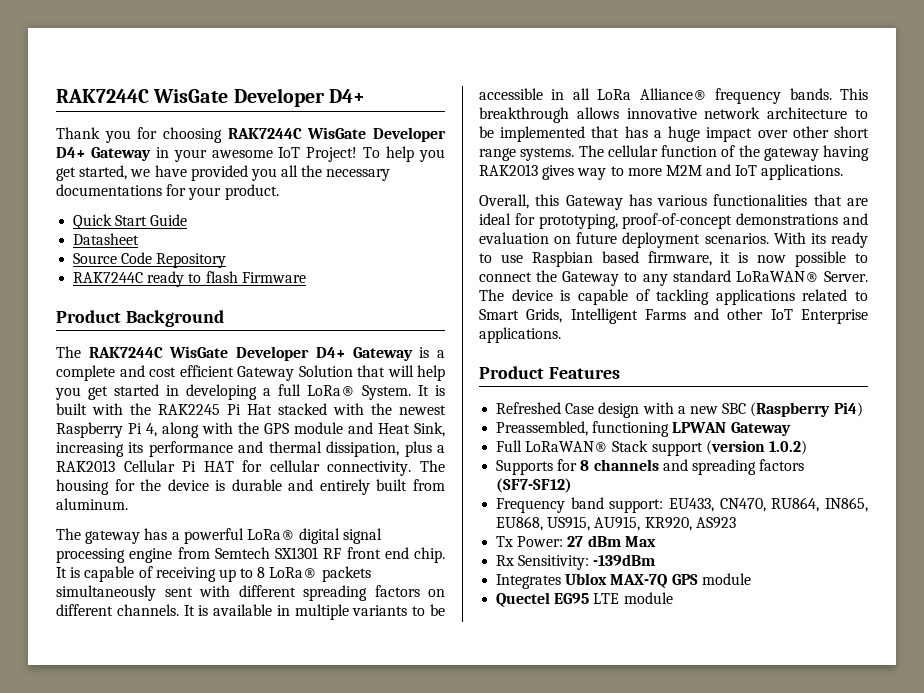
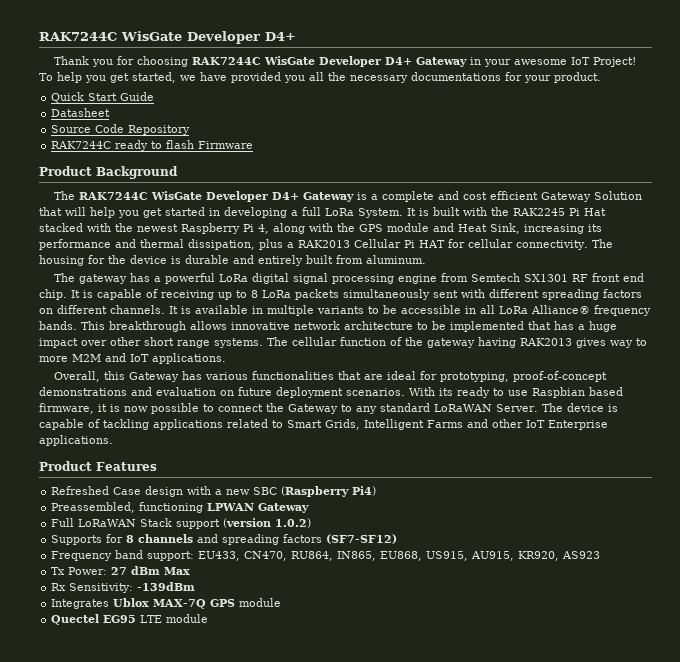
- The RAK7244C WisGate Developer D4+ Gateway is a complete and cost efficient Gateway Solution that will help you get started in developing a full LoRa® System.
+ The RAK7244C WisGate Developer D4+ Gateway is a complete and cost efficient Gateway Solution that will help you get started in developing a full LoRa System.
- The gateway has a powerful LoRa® digital signal processing engine from Semtech SX1301 RF front end chip.
+ The gateway has a powerful LoRa digital signal processing engine from Semtech SX1301 RF front end chip.
- It is capable of receiving up to 8 LoRa® packets simultaneously sent with different spreading factors on different channels.
+ It is capable of receiving up to 8 LoRa packets simultaneously sent with different spreading factors on different channels.
- With its ready to use Raspbian based firmware, it is now possible to connect the Gateway to any standard LoRaWAN® Server.
+ With its ready to use Raspbian based firmware, it is now possible to connect the Gateway to any standard LoRaWAN Server.
- Full LoRaWAN® Stack support (version 1.0.2)
+ Full LoRaWAN Stack support (version 1.0.2)

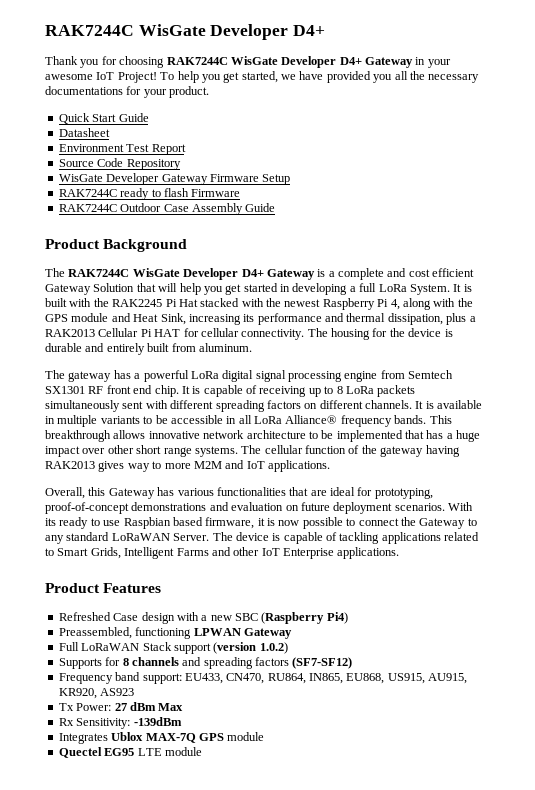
+ Environment Test Report
+ WisGate Developer Gateway Firmware Setup
+ RAK7244C Outdoor Case Assembly Guide

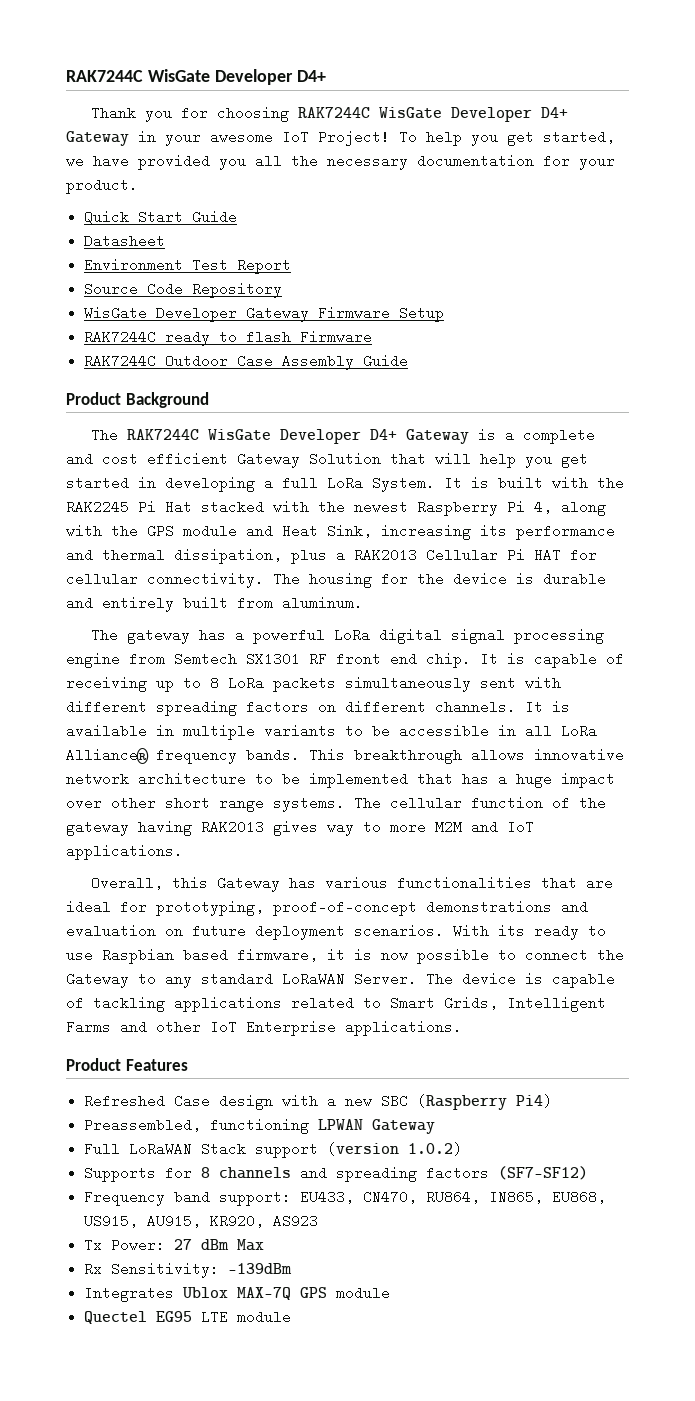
- To help you get started, we have provided you all the necessary documentations for your product.
+ To help you get started, we have provided you all the necessary documentation for your product.

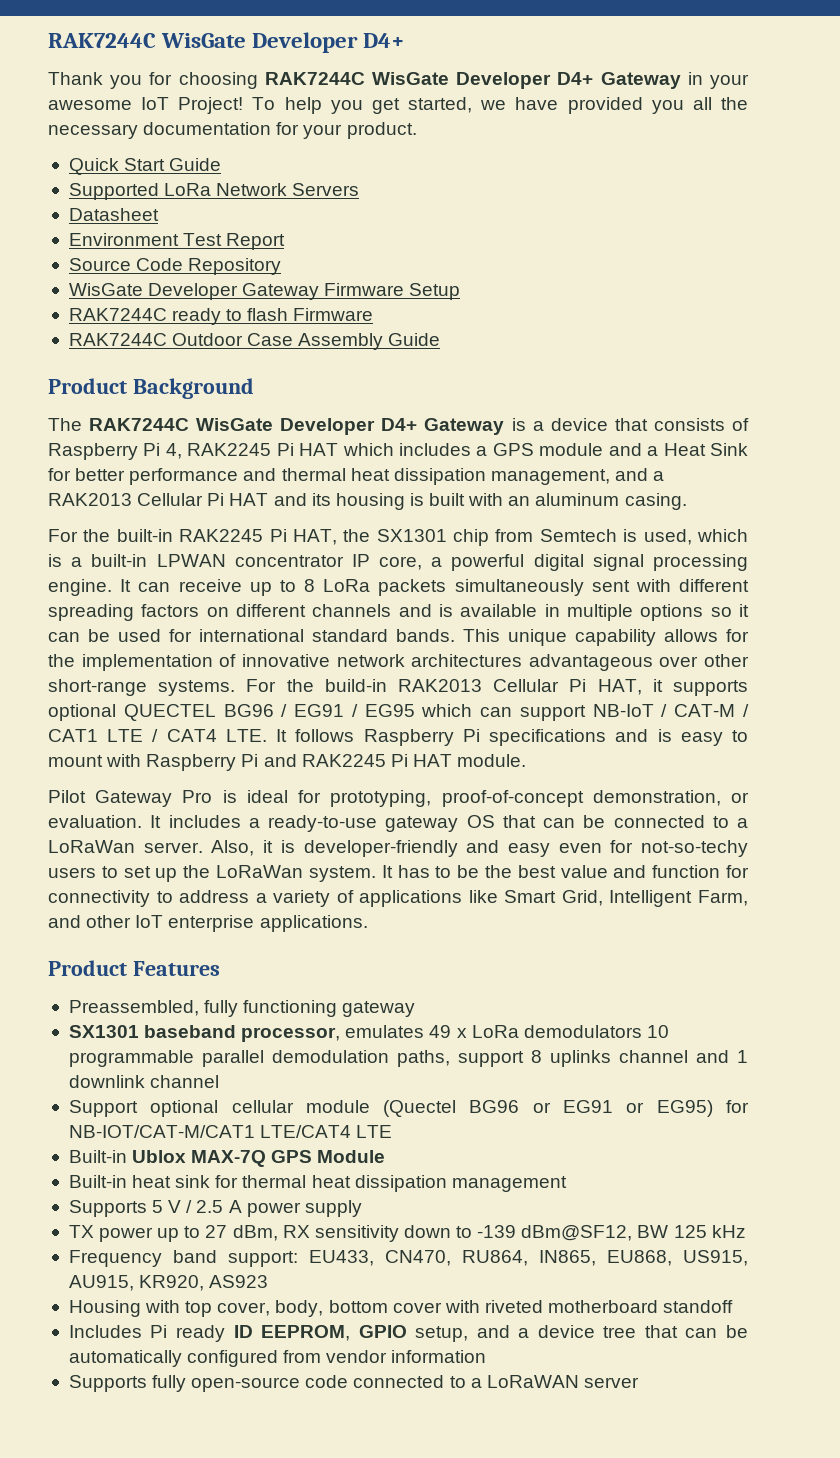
+ Supported LoRa Network Servers
- The RAK7244C WisGate Developer D4+ Gateway is a complete and cost efficient Gateway Solution that will help you get started in developing a full LoRa System. It is built with the RAK2245 Pi Hat stacked with the newest Raspberry Pi 4, along with the GPS module and Heat Sink, increasing its performance and thermal dissipation, plus a RAK2013 Cellular Pi HAT for cellular connectivity. The housing for the device is durable and entirely built from aluminum.
- The gateway has a powerful LoRa digital signal processing engine from Semtech SX1301 RF front end chip. It is capable of receiving up to 8 LoRa packets simultaneously sent with different spreading factors on different channels. It is available in multiple variants to be accessible in all LoRa Alliance® frequency bands. This breakthrough allows innovative network architecture to be implemented that has a huge impact over other short range systems. The cellular function of the gateway having RAK2013 gives way to more M2M and IoT applications.
- Overall, this Gateway has various functionalities that are ideal for prototyping, proof-of-concept demonstrations and evaluation on future deployment scenarios. With its ready to use Raspbian based firmware, it is now possible to connect the Gateway to any standard LoRaWAN Server. The device is capable of tackling applications related to Smart Grids, Intelligent Farms and other IoT Enterprise applications.
+ The RAK7244C WisGate Developer D4+ Gateway is a device that consists of Raspberry Pi 4, RAK2245 Pi HAT which includes a GPS module and a Heat Sink for better performance and thermal heat dissipation management, and a RAK2013 Cellular Pi HAT and its housing is built with an aluminum casing.
+ For the built-in RAK2245 Pi HAT, the SX1301 chip from Semtech is used, which is a built-in LPWAN concentrator IP core, a powerful digital signal processing engine. It can receive up to 8 LoRa packets simultaneously sent with different spreading factors on different channels and is available in multiple options so it can be used for international standard bands. This unique capability allows for the implementation of innovative network architectures advantageous over other short-range systems. For the build-in RAK2013 Cellular Pi HAT, it supports optional QUECTEL BG96 / EG91 / EG95 which can support NB-IoT / CAT-M / CAT1 LTE / CAT4 LTE. It follows Raspberry Pi specifications and is easy to mount with Raspberry Pi and RAK2245 Pi HAT module.
+ Pilot Gateway Pro is ideal for prototyping, proof-of-concept demonstration, or evaluation. It includes a ready-to-use gateway OS that can be connected to a LoRaWan server. Also, it is developer-friendly and easy even for not-so-techy users to set up the LoRaWan system. It has to be the best value and function for connectivity to address a variety of applications like Smart Grid, Intelligent Farm, and other IoT enterprise applications.
- Refreshed Case design with a new SBC (Raspberry Pi4)
- Preassembled, functioning LPWAN Gateway
- Full LoRaWAN Stack support (version 1.0.2)
- Supports for 8 channels and spreading factors (SF7-SF12)
+ Preassembled, fully functioning gateway
+ SX1301 baseband processor, emulates 49 x LoRa demodulators 10 programmable parallel demodulation paths, support 8 uplinks channel and 1 downlink channel
+ Support optional cellular module (Quectel BG96 or EG91 or EG95) for NB-IOT/CAT-M/CAT1 LTE/CAT4 LTE
+ Built-in Ublox MAX-7Q GPS Module
+ Built-in heat sink for thermal heat dissipation management
+ Supports 5 V / 2.5 A power supply
+ TX power up to 27 dBm, RX sensitivity down to -139 dBm@SF12, BW 125 kHz
- Tx Power: 27 dBm Max
- Rx Sensitivity: -139dBm
- Integrates Ublox MAX-7Q GPS module
- Quectel EG95 LTE module
+ Housing with top cover, body, bottom cover with riveted motherboard standoff
+ Includes Pi ready ID EEPROM, GPIO setup, and a device tree that can be automatically configured from vendor information
+ Supports fully open-source code connected to a LoRaWAN server

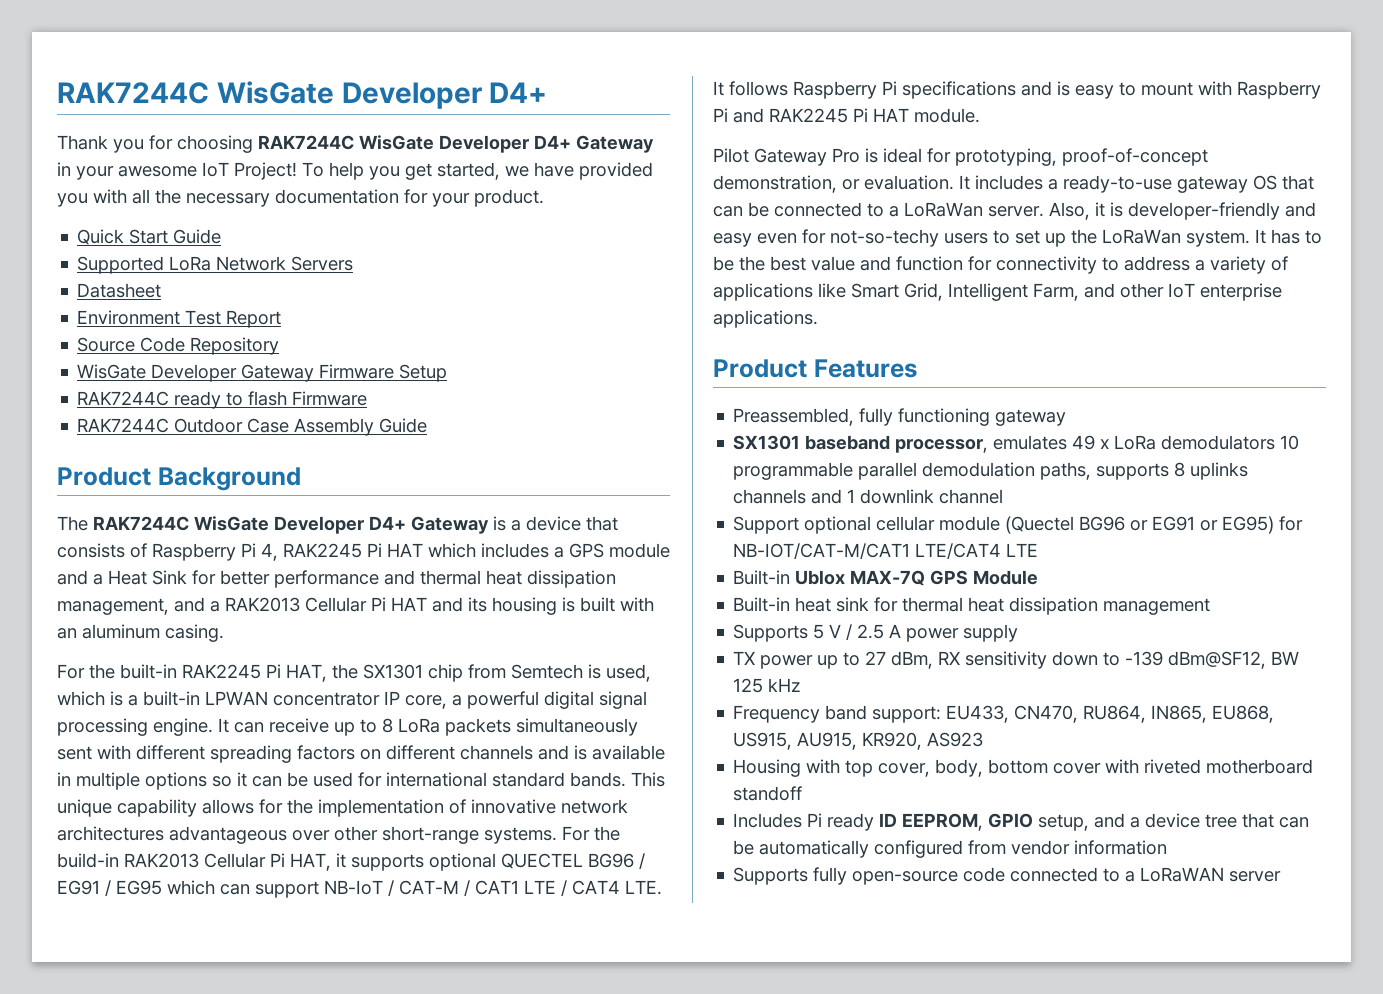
- To help you get started, we have provided you all the necessary documentation for your product.
+ To help you get started, we have provided you with all the necessary documentation for your product.
- SX1301 baseband processor, emulates 49 x LoRa demodulators 10 programmable parallel demodulation paths, support 8 uplinks channel and 1 downlink channel
+ SX1301 baseband processor, emulates 49 x LoRa demodulators 10 programmable parallel demodulation paths, supports 8 uplinks channels and 1 downlink channel

